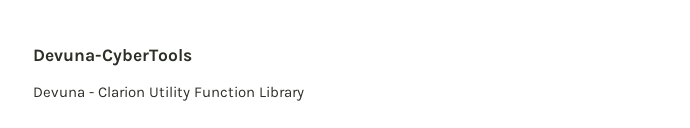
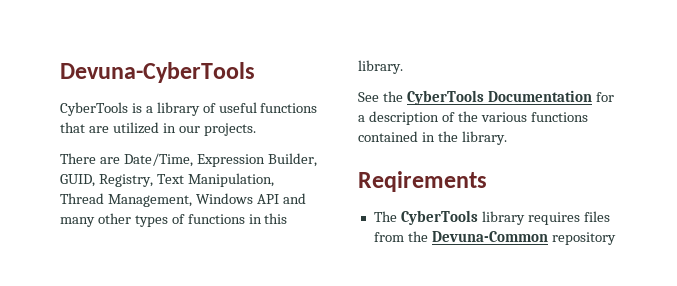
- Devuna - Clarion Utility Function Library
+ CyberTools is a library of useful functions that are utilized in our projects.
+ There are Date/Time, Expression Builder, GUID, Registry, Text Manipulation, Thread Management, Windows API and many other types of functions in this library.
+ See the CyberTools Documentation for a description of the various functions contained in the library.
+ Reqirements
+ The CyberTools library requires files from the Devuna-Common repository

